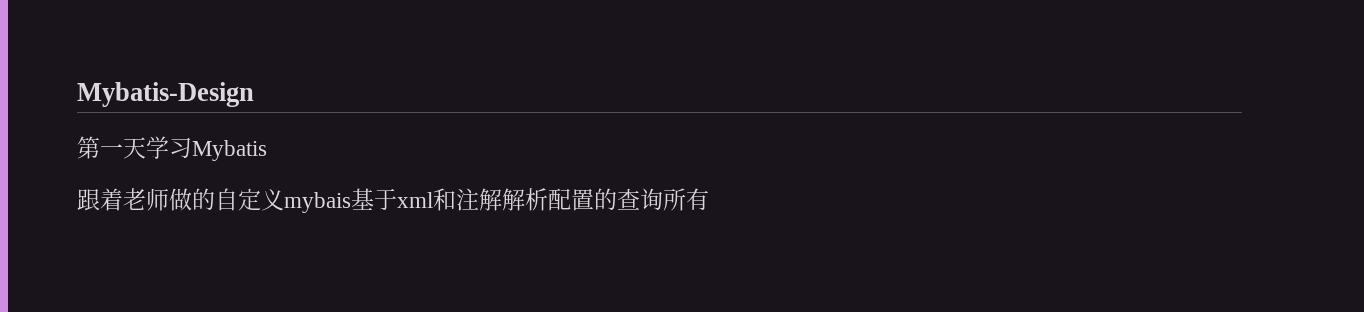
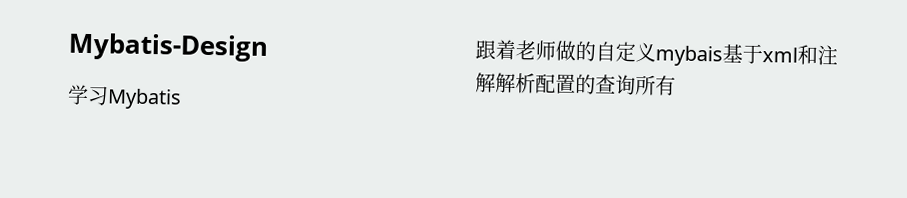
- 第一天学习Mybatis
+ 学习Mybatis

